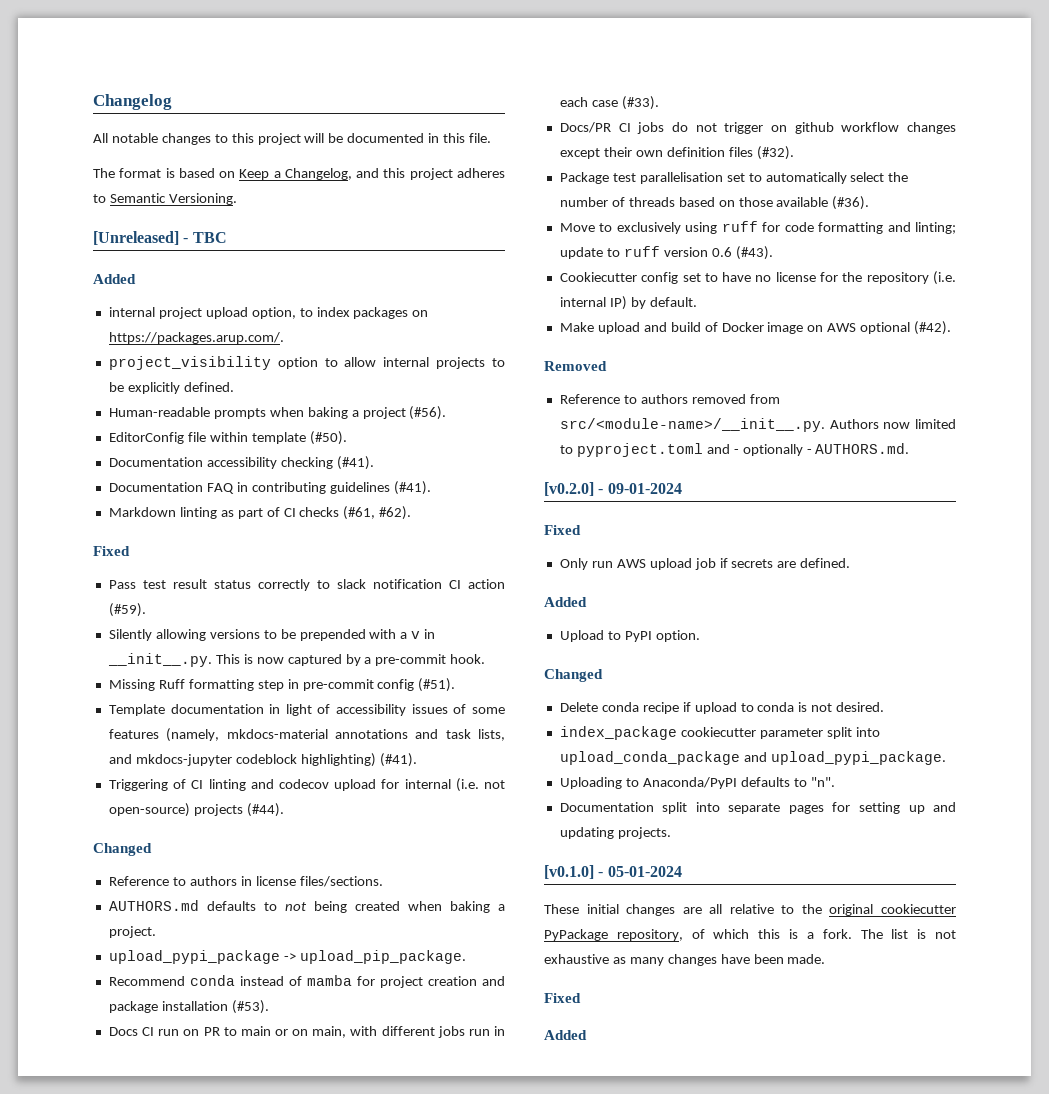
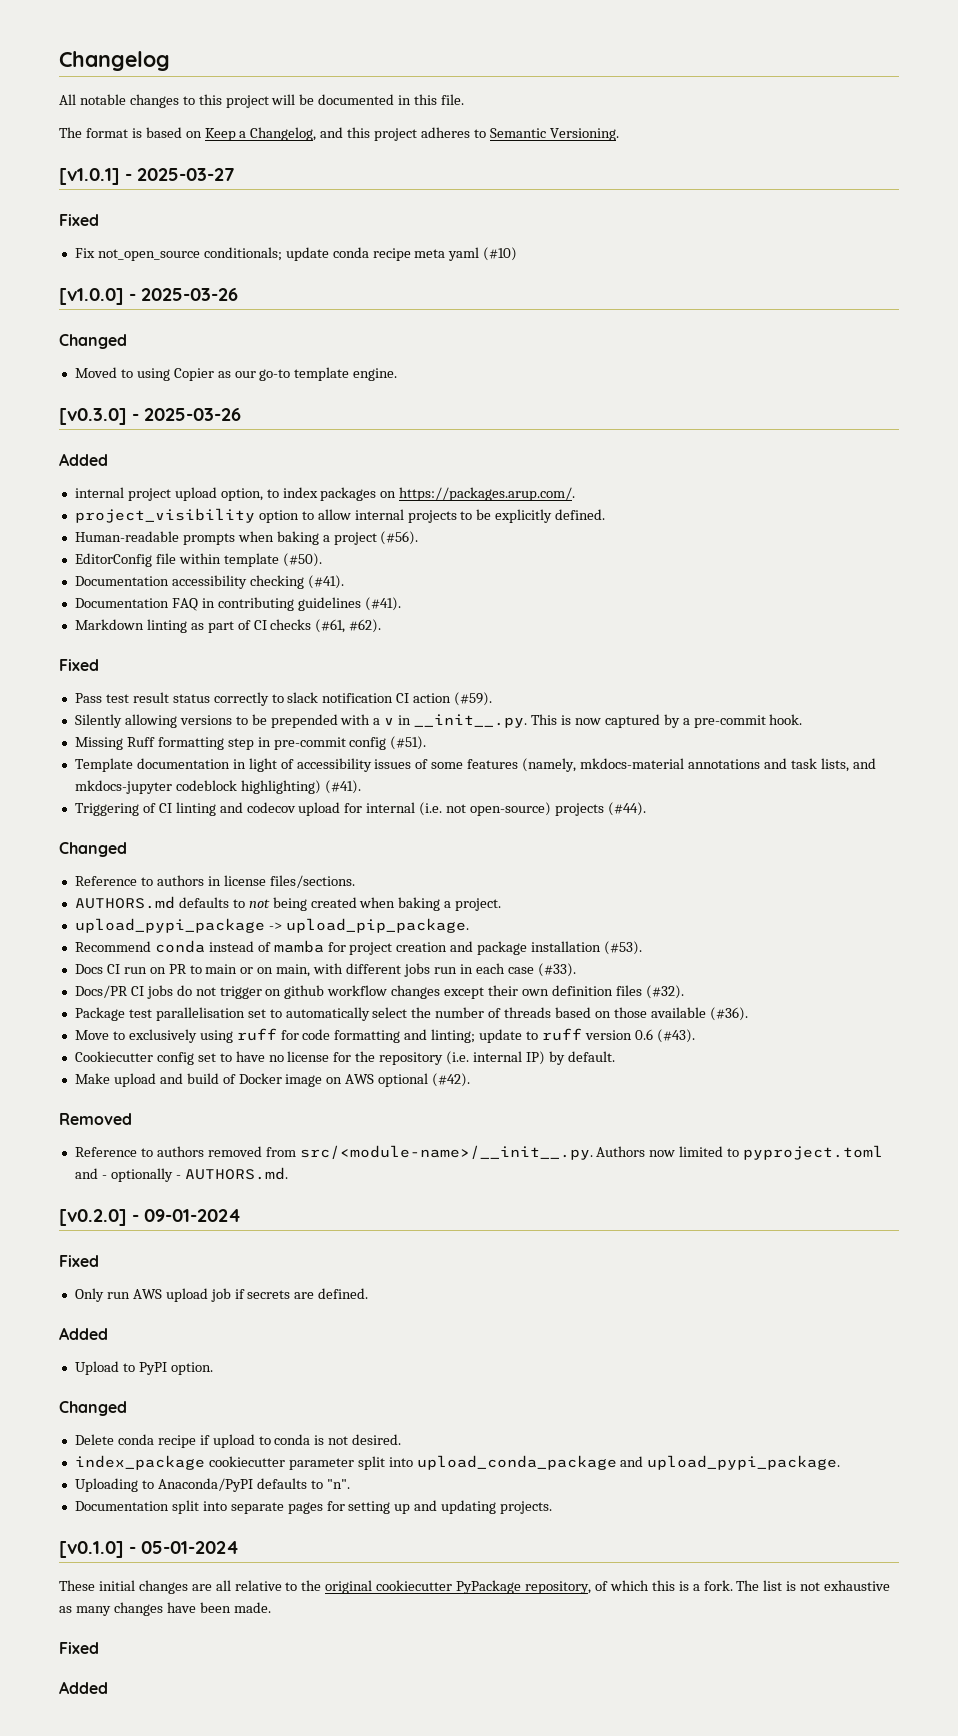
- [Unreleased] - TBC
+ [v1.0.1] - 2025-03-27
+ Fixed
+ Fix not_open_source conditionals; update conda recipe meta yaml (#10)
+ [v1.0.0] - 2025-03-26
+ Changed
+ Moved to using Copier as our go-to template engine.
+ [v0.3.0] - 2025-03-26

